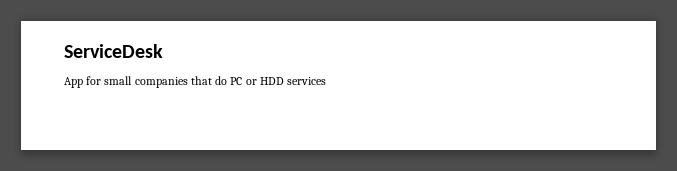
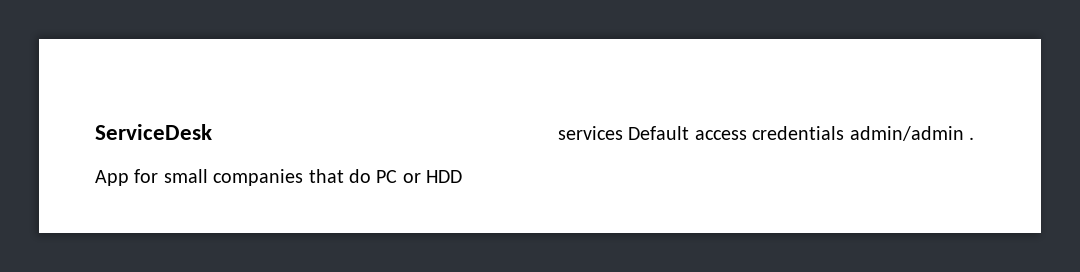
- App for small companies that do PC or HDD services
+ App for small companies that do PC or HDD services Default access credentials admin/admin .

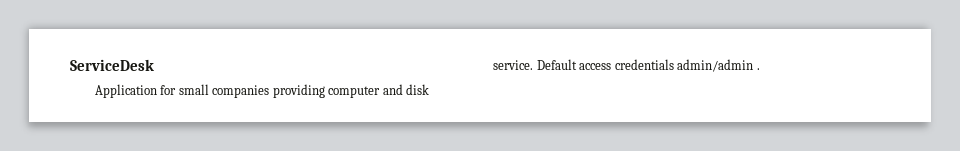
- App for small companies that do PC or HDD services Default access credentials admin/admin .
+ Application for small companies providing computer and disk service. Default access credentials admin/admin .

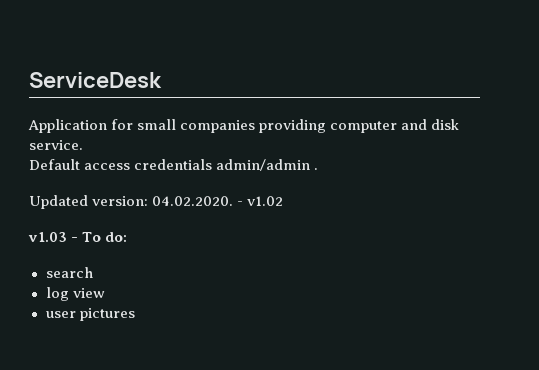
- Application for small companies providing computer and disk service. Default access credentials admin/admin .
+ Application for small companies providing computer and disk service.
+ Default access credentials admin/admin .
+ Updated version: 04.02.2020. - v1.02
+ v1.03 - To do:
+ search
+ log view
+ user pictures

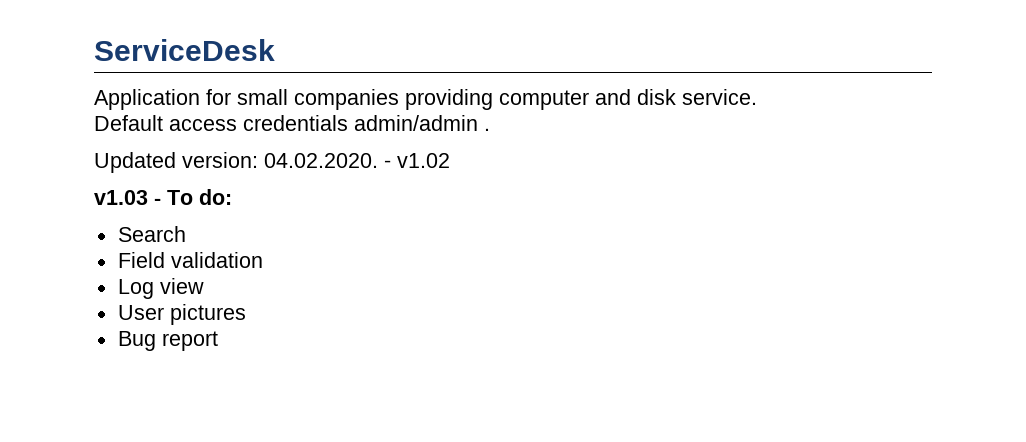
- search
- log view
+ Search
+ Field validation
+ Log view
- user pictures
+ User pictures
+ Bug report

